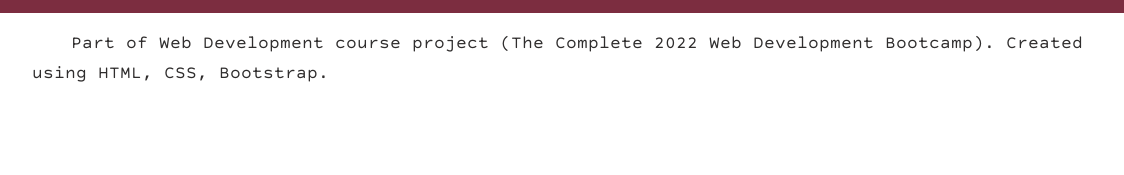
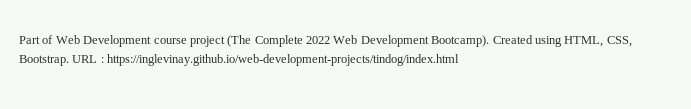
+ URL : https://inglevinay.github.io/web-development-projects/tindog/index.html

